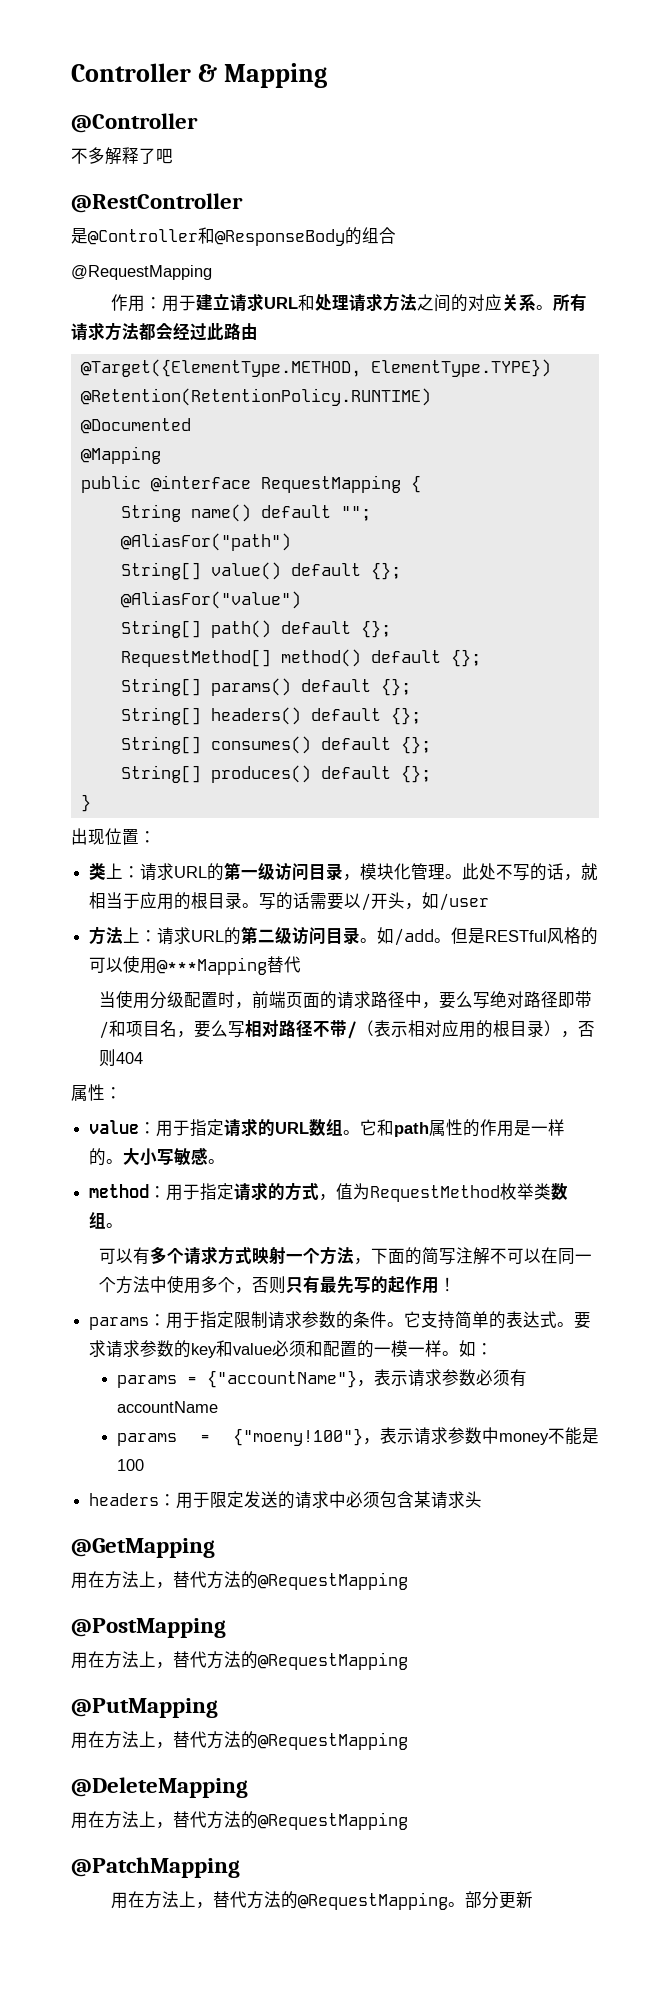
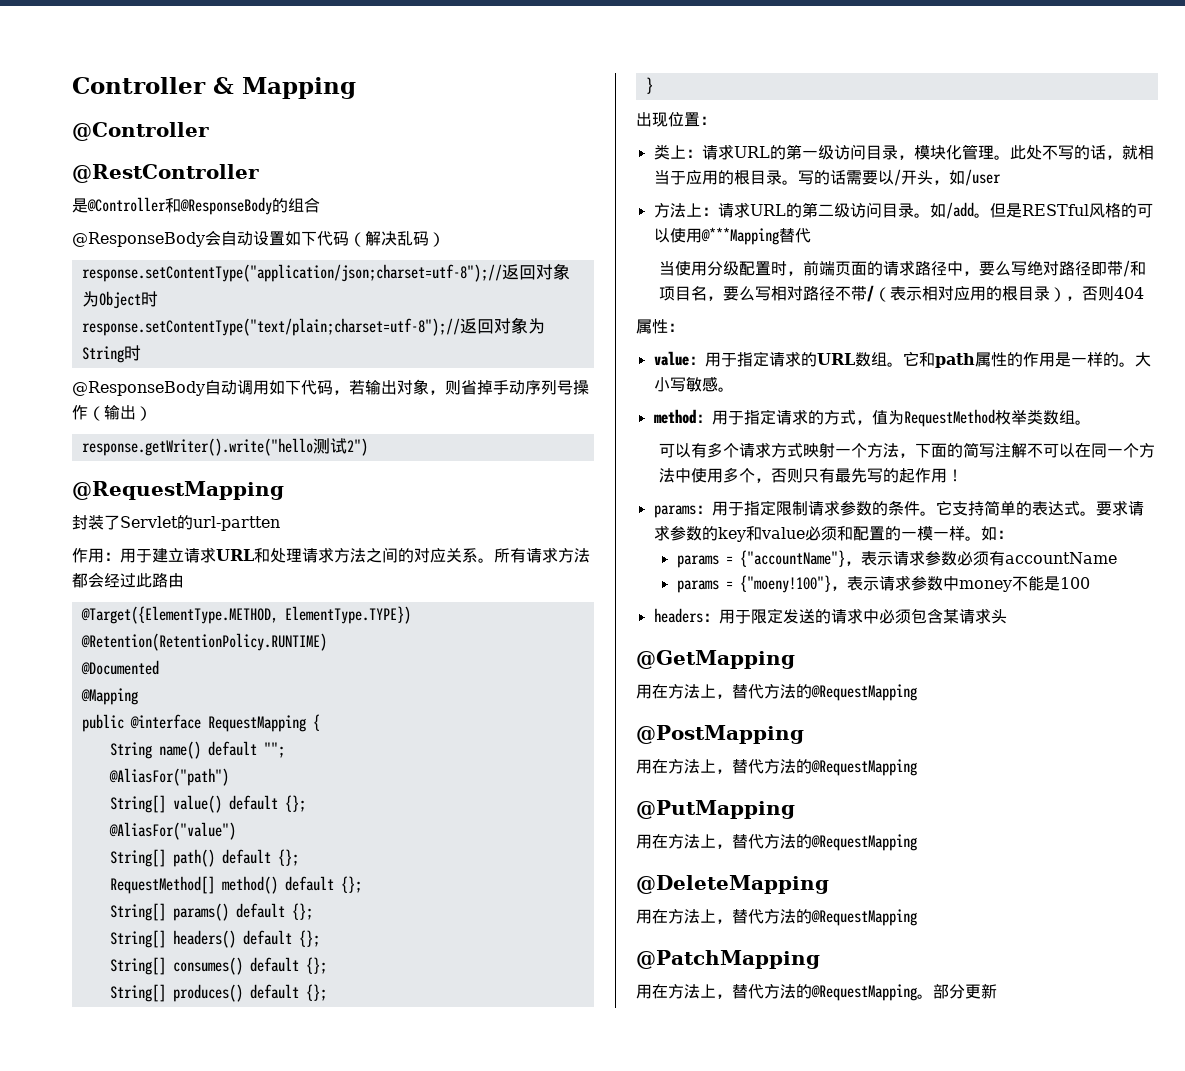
- 不多解释了吧
  是@Controller和@ResponseBody的组合
+ @ResponseBody会自动设置如下代码（解决乱码）
+ response.setContentType("application/json;charset=utf-8");//返回对象为Object时
+ response.setContentType("text/plain;charset=utf-8");//返回对象为String时
+ @ResponseBody自动调用如下代码，若输出对象，则省掉手动序列号操作（输出）
+ response.getWriter().write("hello测试2")
  @RequestMapping
+ 封装了Servlet的url-partten

